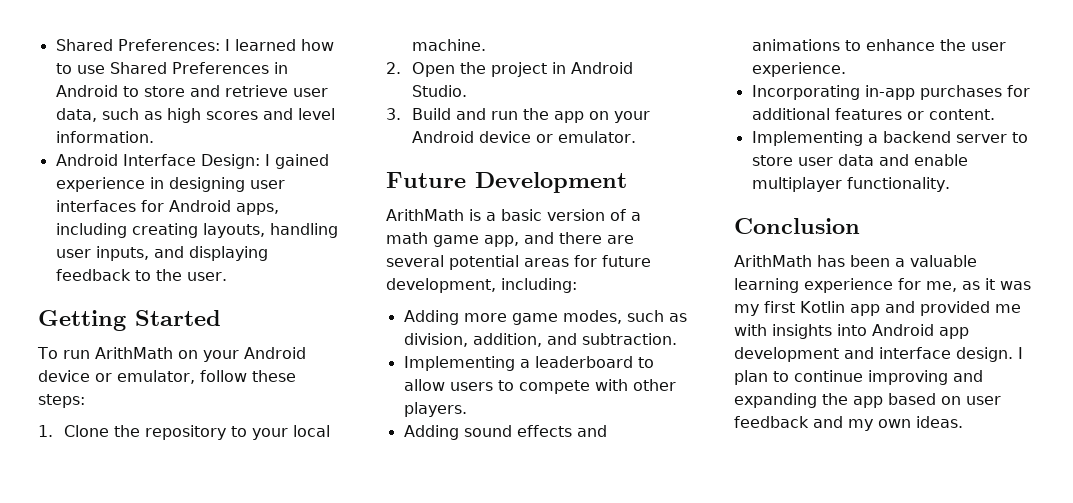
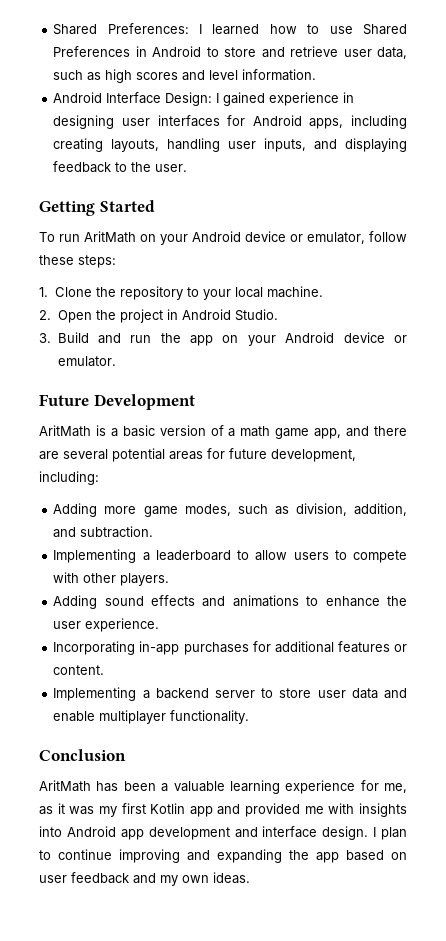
- To run ArithMath on your Android device or emulator, follow these steps:
+ To run AritMath on your Android device or emulator, follow these steps:
- ArithMath is a basic version of a math game app, and there are several potential areas for future development, including:
+ AritMath is a basic version of a math game app, and there are several potential areas for future development, including:
- ArithMath has been a valuable learning experience for me, as it was my first Kotlin app and provided me with insights into Android app development and interface design.
+ AritMath has been a valuable learning experience for me, as it was my first Kotlin app and provided me with insights into Android app development and interface design.

